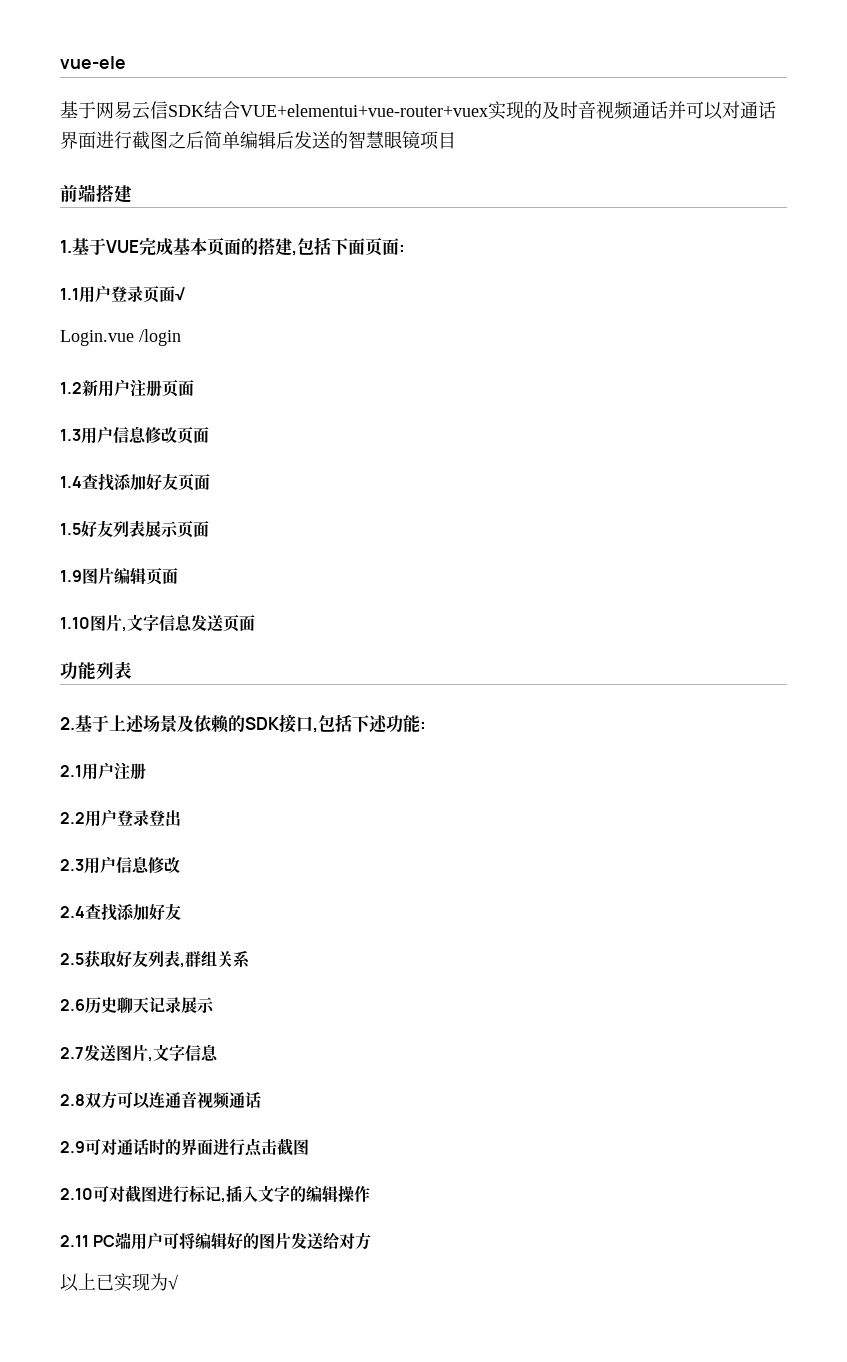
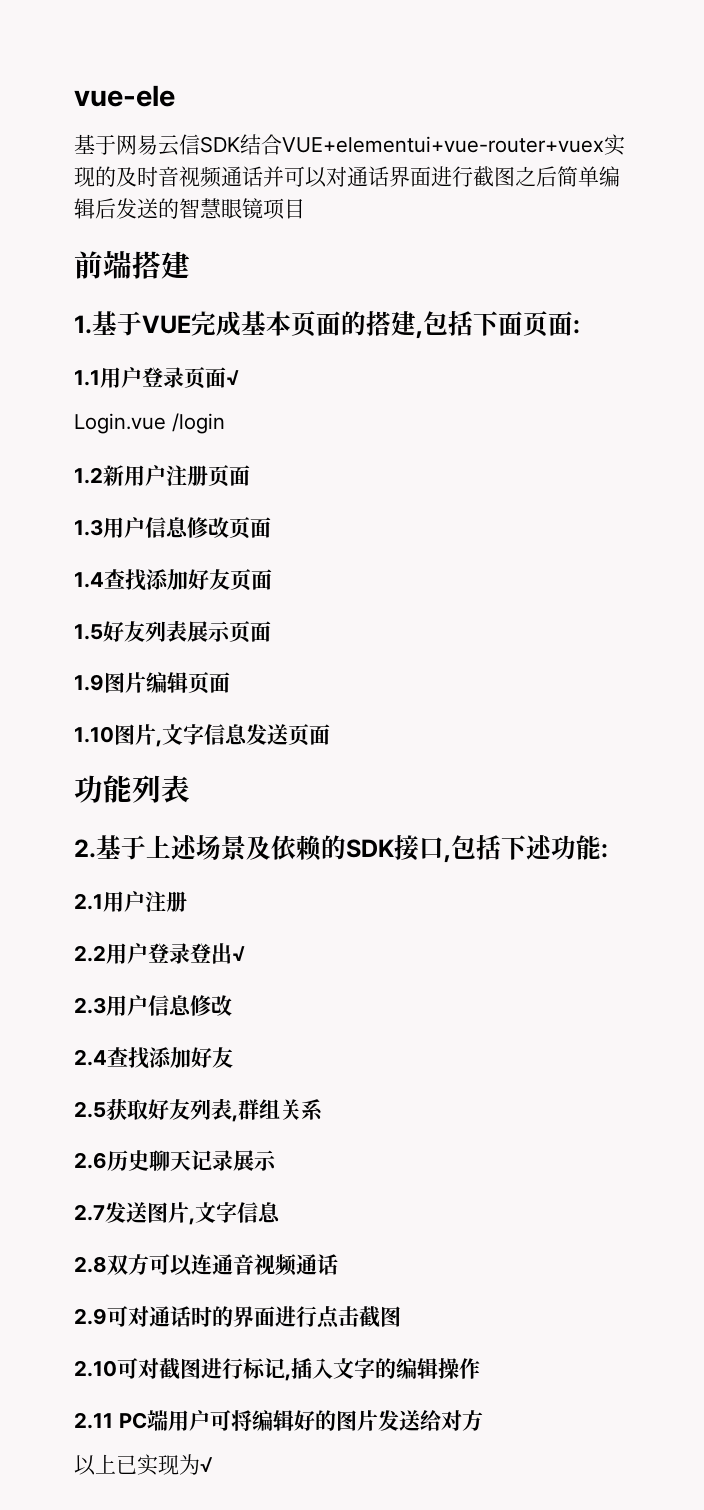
- 2.2用户登录登出
+ 2.2用户登录登出√

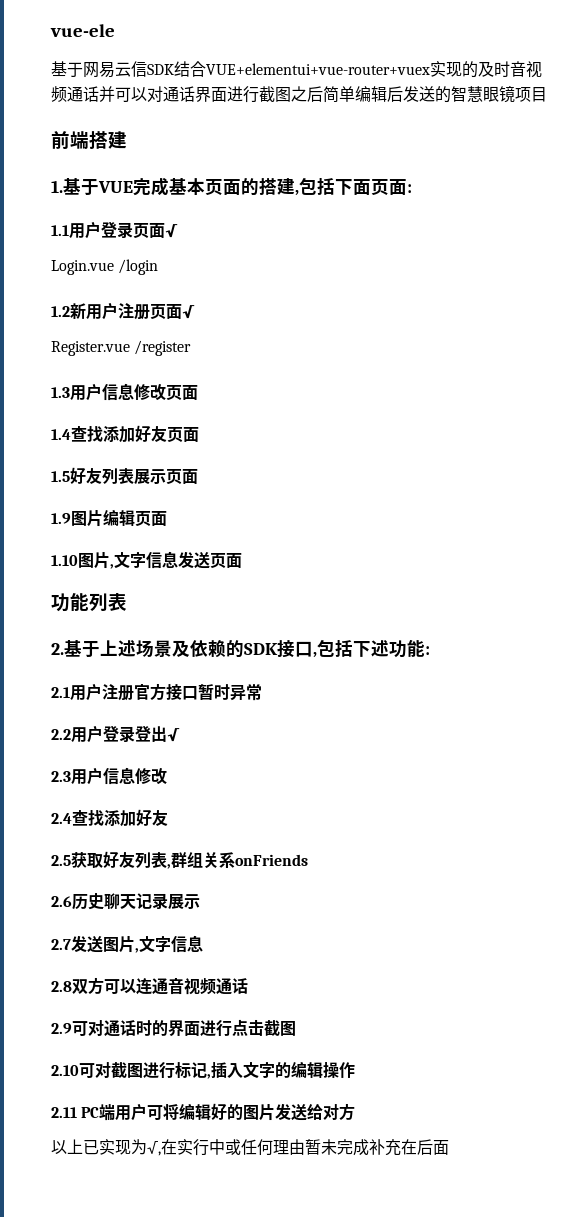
- 1.2新用户注册页面
+ 1.2新用户注册页面√
+ Register.vue /register
- 2.1用户注册
+ 2.1用户注册官方接口暂时异常
- 2.5获取好友列表,群组关系
+ 2.5获取好友列表,群组关系onFriends
- 以上已实现为√
+ 以上已实现为√,在实行中或任何理由暂未完成补充在后面

